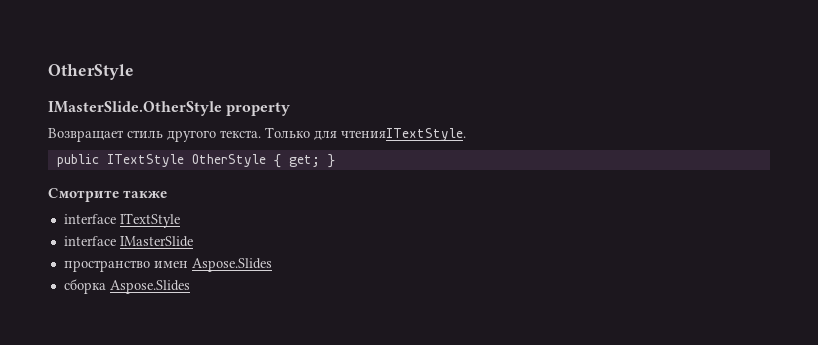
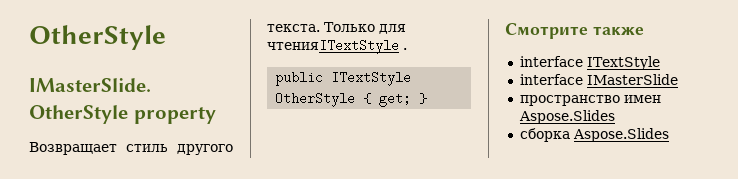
- Только для чтенияITextStyle.
+ Только для чтенияITextStyle .

